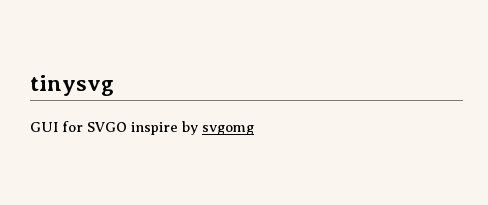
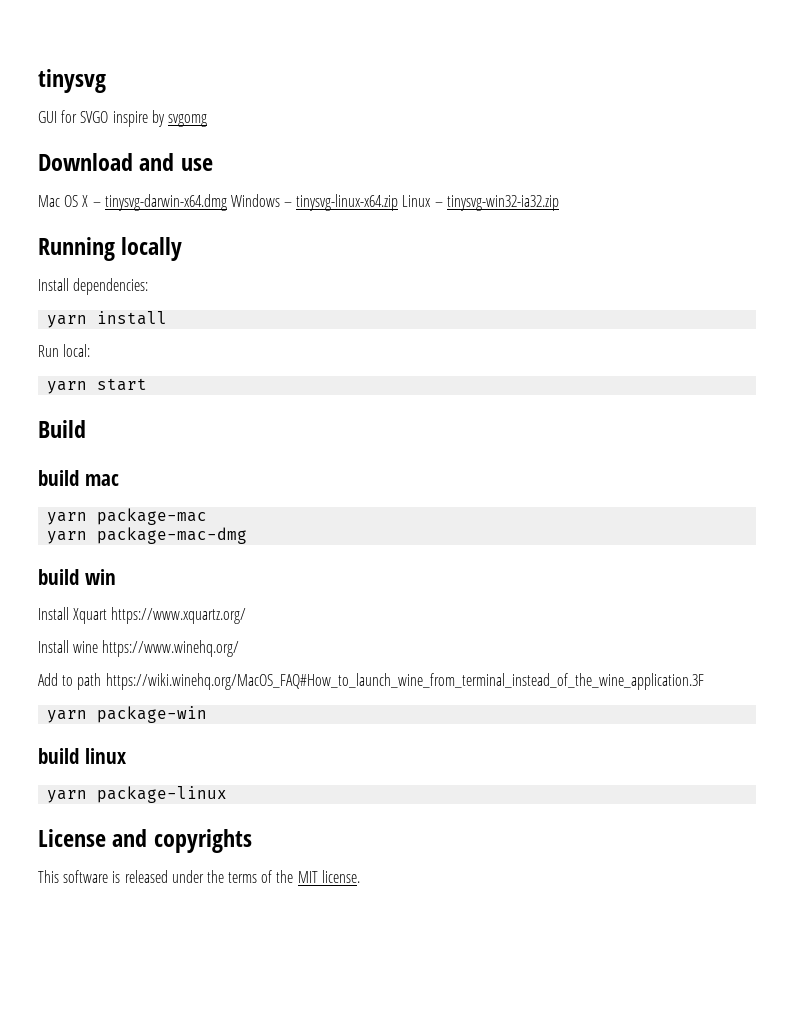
+ Download and use
+ Mac OS X – tinysvg-darwin-x64.dmg Windows – tinysvg-linux-x64.zip Linux – tinysvg-win32-ia32.zip
+ Running locally
+ Install dependencies:
+ yarn install
+ Run local:
+ yarn start
+ Build
+ build mac
+ yarn package-mac
+ yarn package-mac-dmg
+ build win
+ Install Xquart https://www.xquartz.org/
+ Install wine https://www.winehq.org/
+ Add to path https://wiki.winehq.org/MacOS_FAQ#How_to_launch_wine_from_terminal_instead_of_the_wine_application.3F
+ yarn package-win
+ build linux
+ yarn package-linux
+ License and copyrights
+ This software is released under the terms of the MIT license.

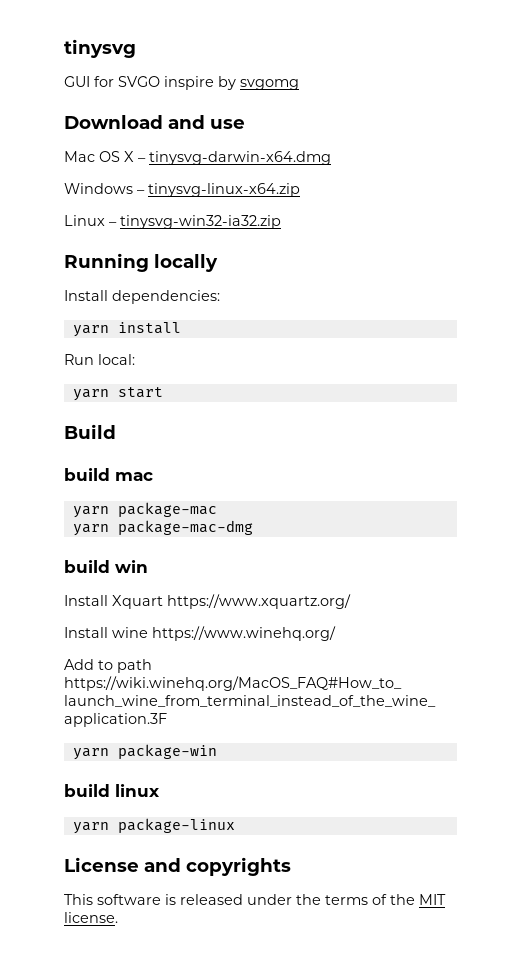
- Mac OS X – tinysvg-darwin-x64.dmg Windows – tinysvg-linux-x64.zip Linux – tinysvg-win32-ia32.zip
+ Mac OS X – tinysvg-darwin-x64.dmg
+ Windows – tinysvg-linux-x64.zip
+ Linux – tinysvg-win32-ia32.zip

